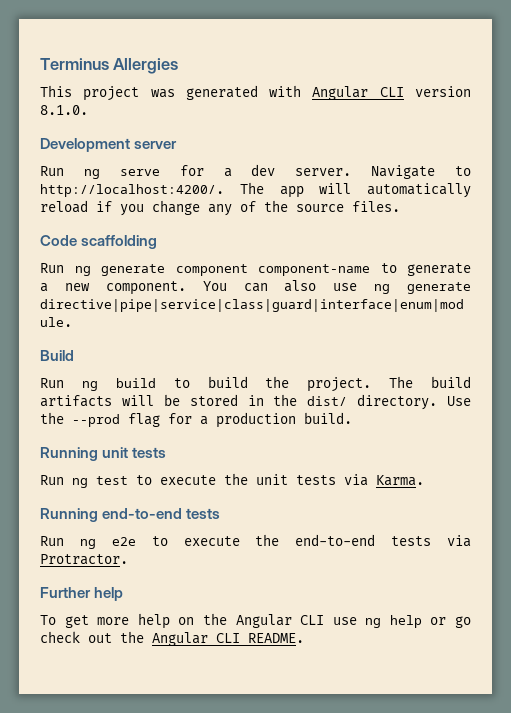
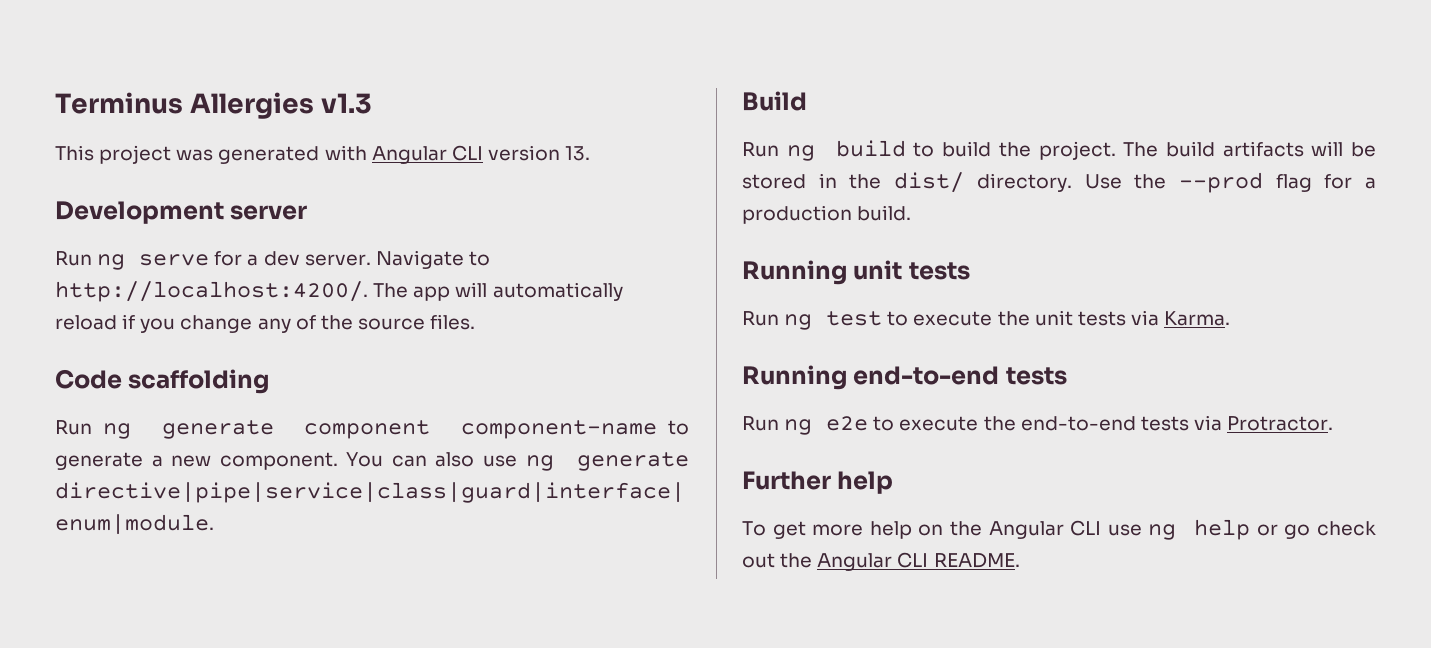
- Terminus Allergies
+ Terminus Allergies v1.3
- This project was generated with Angular CLI version 8.1.0.
+ This project was generated with Angular CLI version 13.

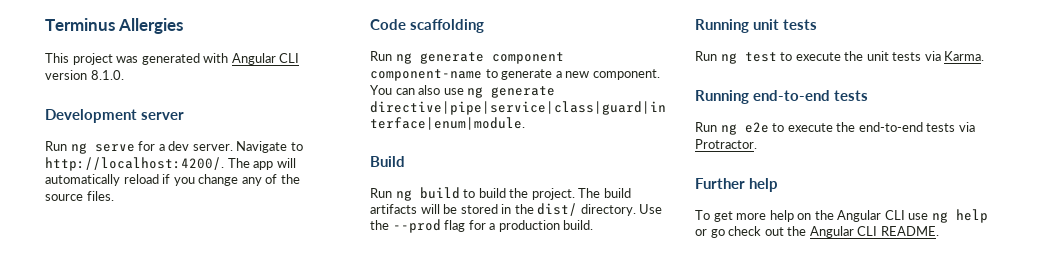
- Terminus Allergies v1.3
+ Terminus Allergies
- This project was generated with Angular CLI version 13.
+ This project was generated with Angular CLI version 8.1.0.

